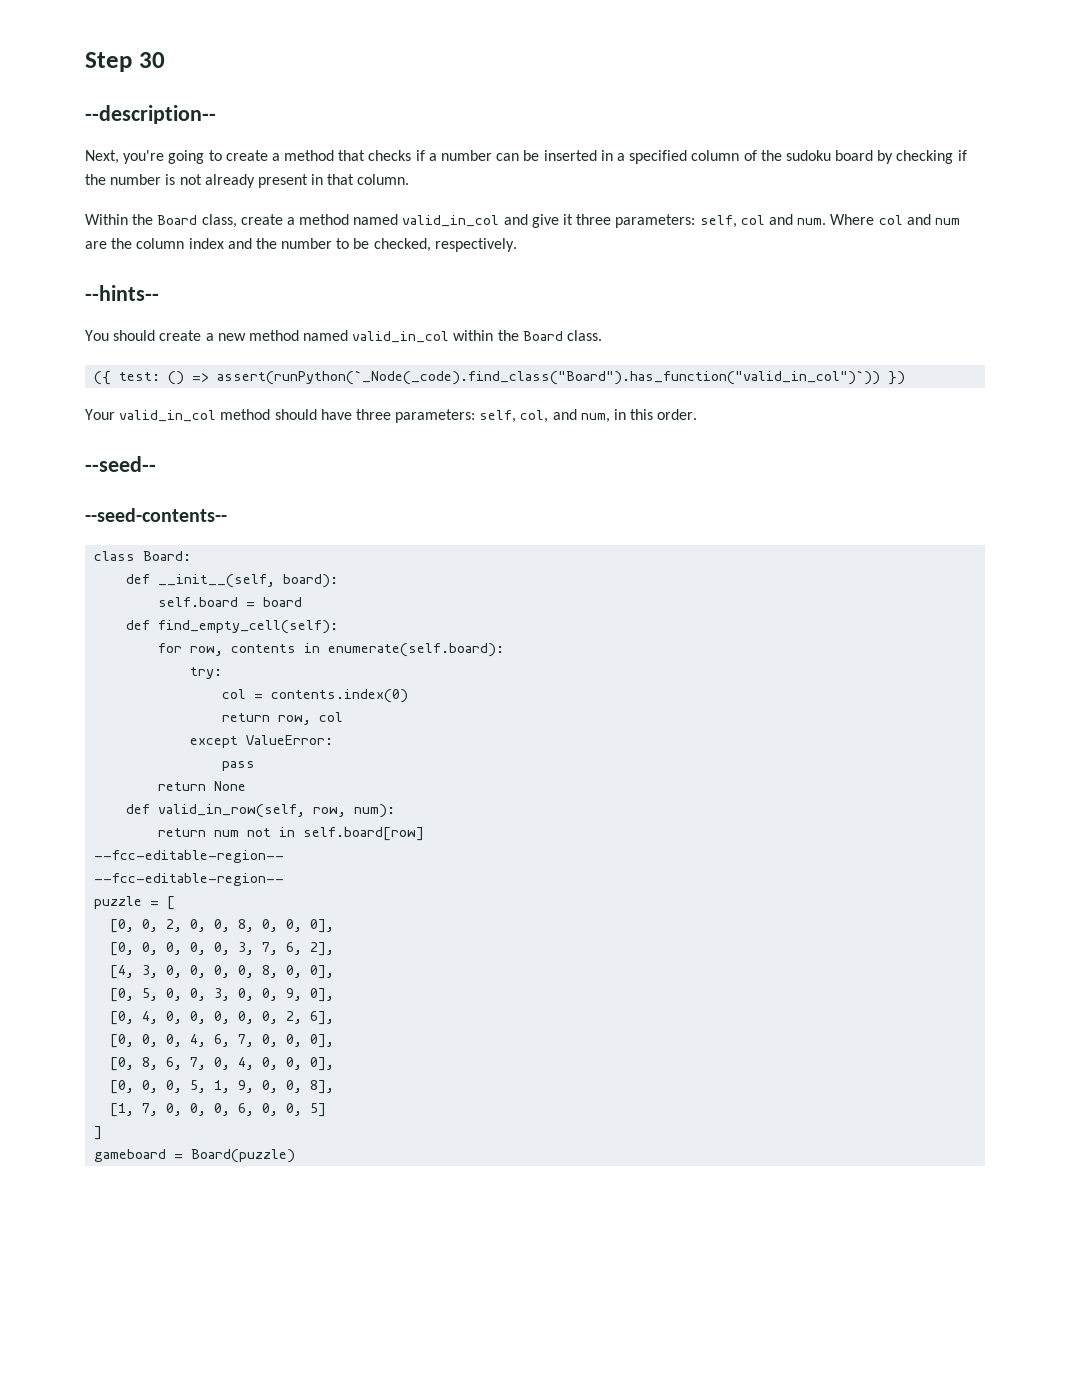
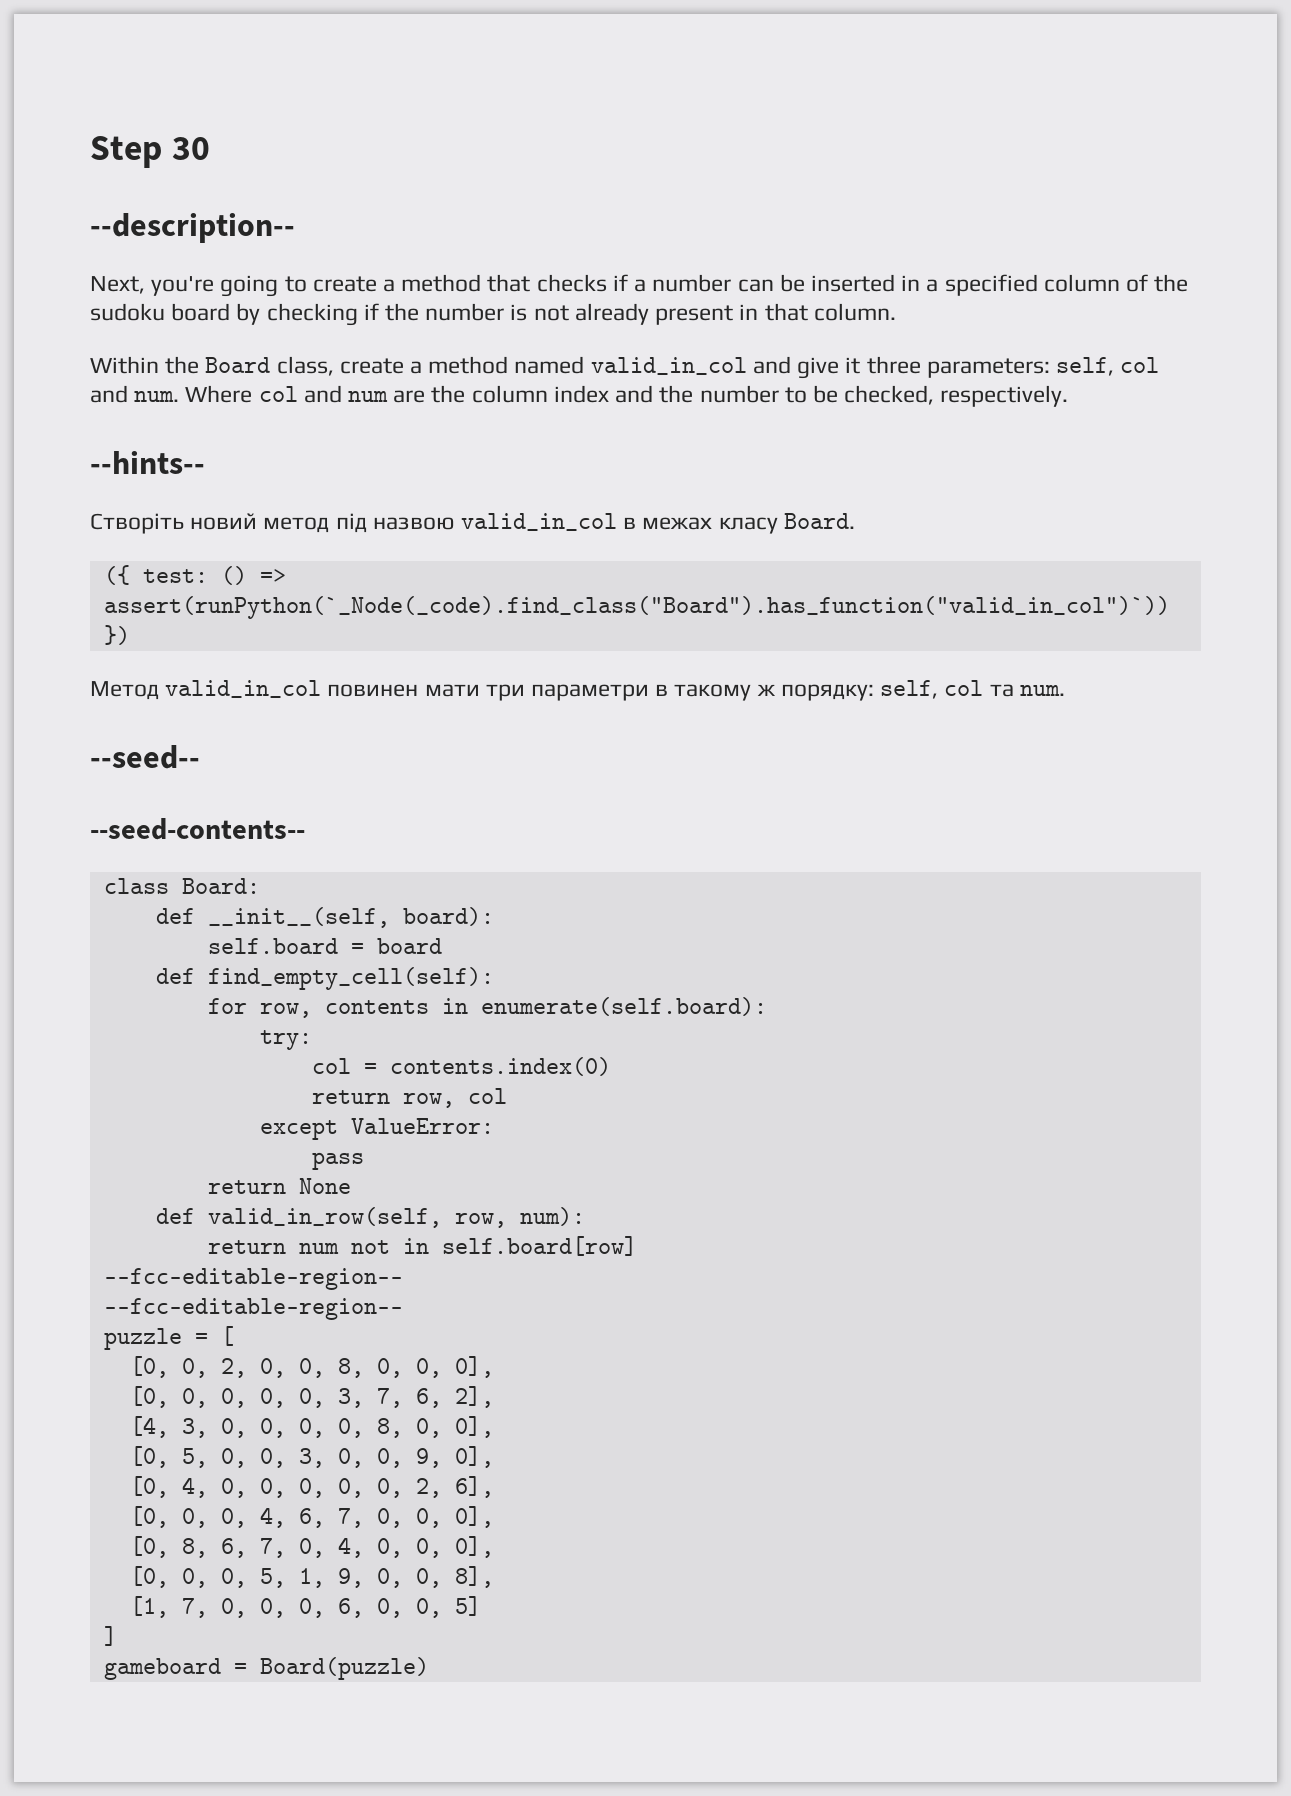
- You should create a new method named valid_in_col within the Board class.
+ Створіть новий метод під назвою valid_in_col в межах класу Board.
- Your valid_in_col method should have three parameters: self, col, and num, in this order.
+ Метод valid_in_col повинен мати три параметри в такому ж порядку: self, col та num.

